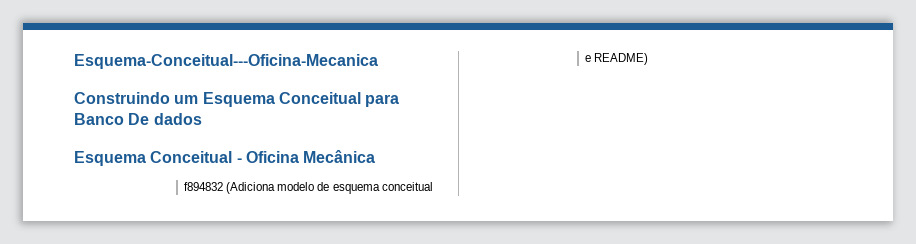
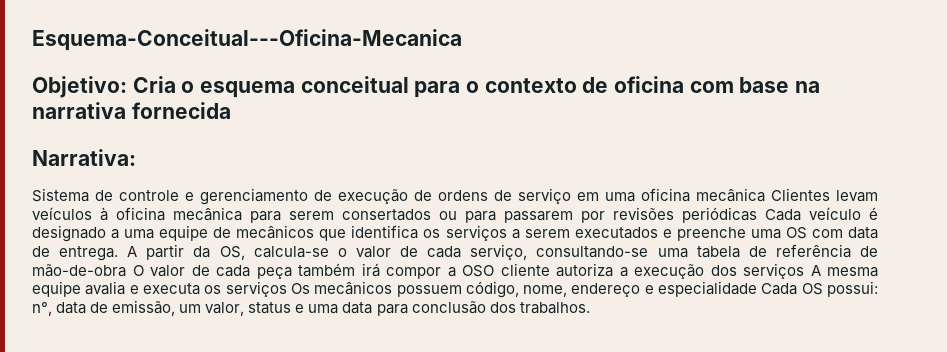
- Construindo um Esquema Conceitual para Banco De dados
- Esquema Conceitual - Oficina Mecânica
- f894832 (Adiciona modelo de esquema conceitual e README)
+ Objetivo: Cria o esquema conceitual para o contexto de oficina com base na narrativa fornecida
+ Narrativa:
+ Sistema de controle e gerenciamento de execução de ordens de serviço em uma oficina mecânica Clientes levam veículos à oficina mecânica para serem consertados ou para passarem por revisões periódicas Cada veículo é designado a uma equipe de mecânicos que identifica os serviços a serem executados e preenche uma OS com data de entrega. A partir da OS, calcula-se o valor de cada serviço, consultando-se uma tabela de referência de mão-de-obra O valor de cada peça também irá compor a OSO cliente autoriza a execução dos serviços A mesma equipe avalia e executa os serviços Os mecânicos possuem código, nome, endereço e especialidade Cada OS possui: n°, data de emissão, um valor, status e uma data para conclusão dos trabalhos.

